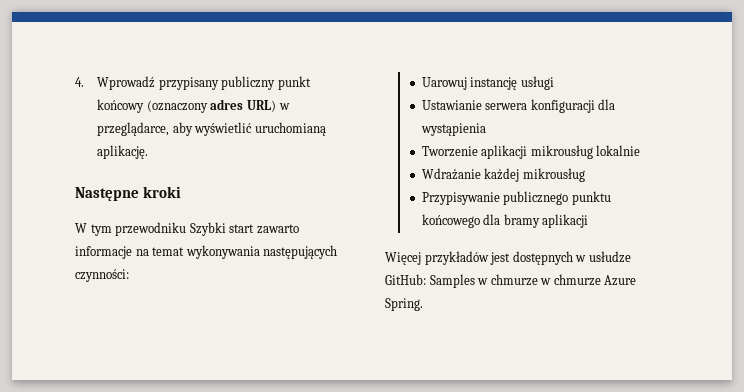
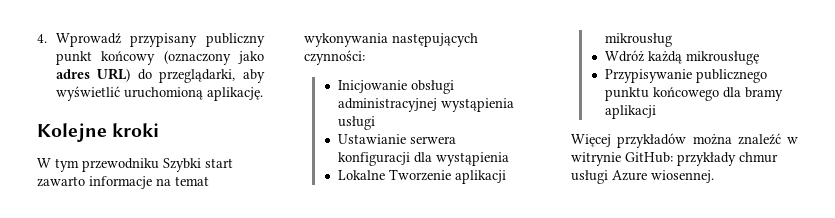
- 4. Wprowadź przypisany publiczny punkt końcowy (oznaczony adres URL) w przeglądarce, aby wyświetlić uruchomianą aplikację.
+ 4. Wprowadź przypisany publiczny punkt końcowy (oznaczony jako adres URL) do przeglądarki, aby wyświetlić uruchomioną aplikację.
- Następne kroki
+ Kolejne kroki
- Uarowuj instancję usługi
+ Inicjowanie obsługi administracyjnej wystąpienia usługi
- Tworzenie aplikacji mikrousług lokalnie
- Wdrażanie każdej mikrousług
+ Lokalne Tworzenie aplikacji mikrousług
+ Wdróż każdą mikrousługę
- Więcej przykładów jest dostępnych w usłudze GitHub: Samples w chmurze w chmurze Azure Spring.
+ Więcej przykładów można znaleźć w witrynie GitHub: przykłady chmur usługi Azure wiosennej.

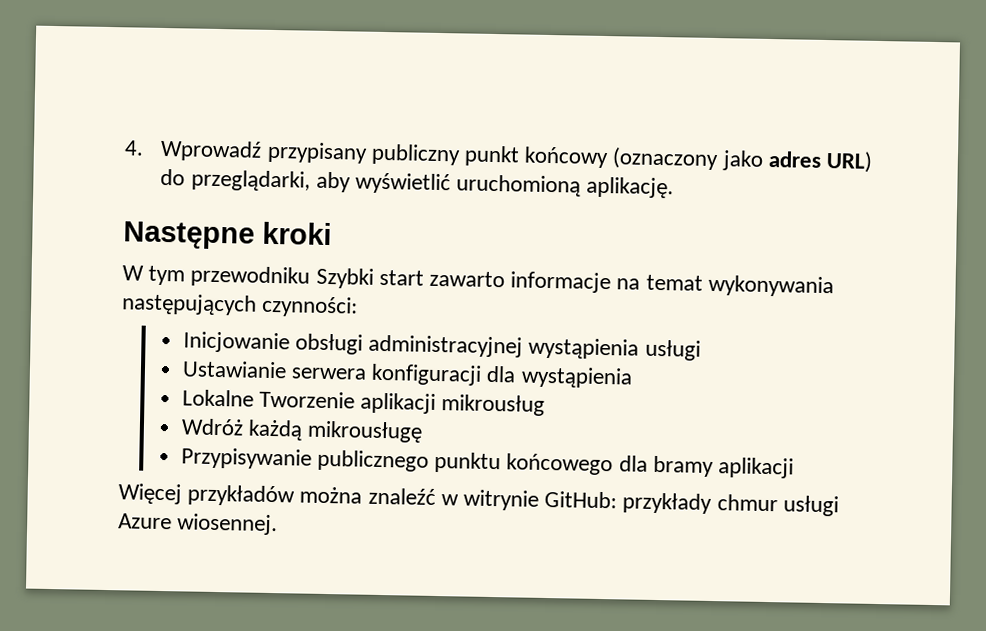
- Kolejne kroki
+ Następne kroki

